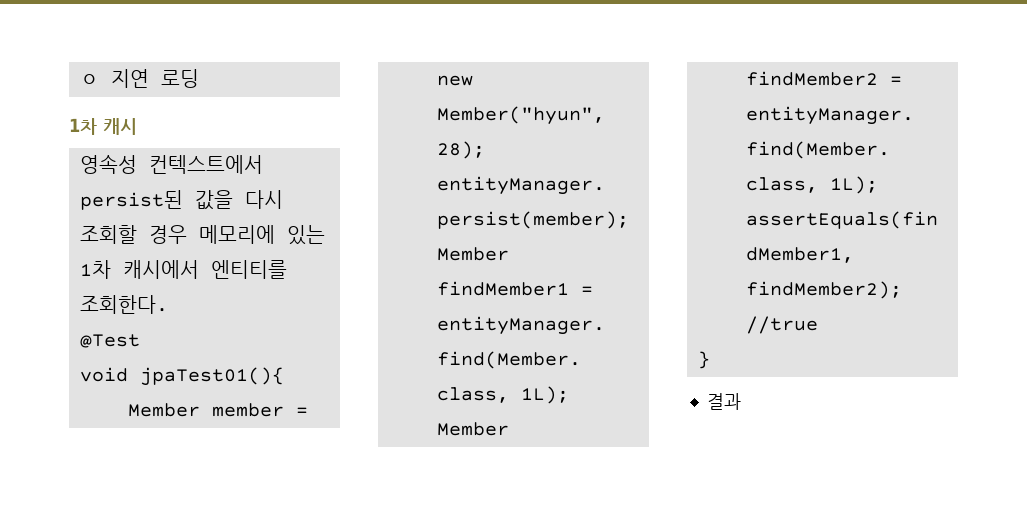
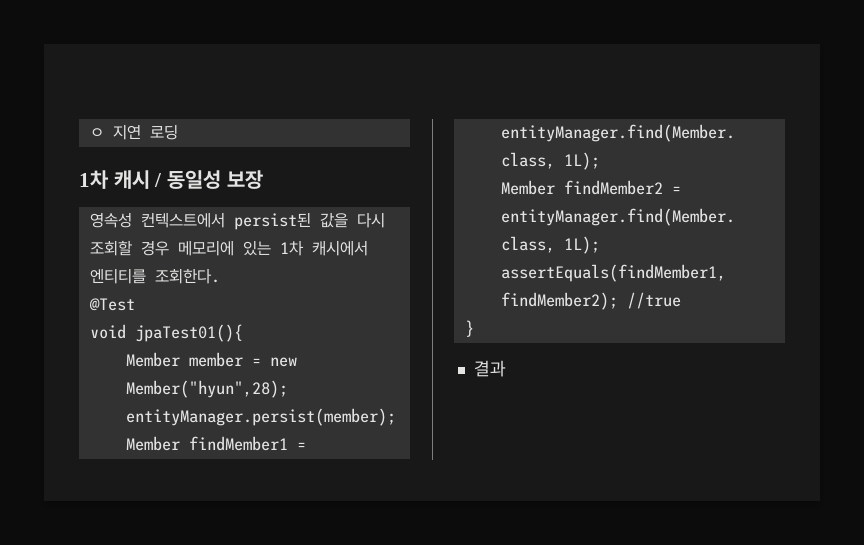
- 1차 캐시
+ 1차 캐시 / 동일성 보장

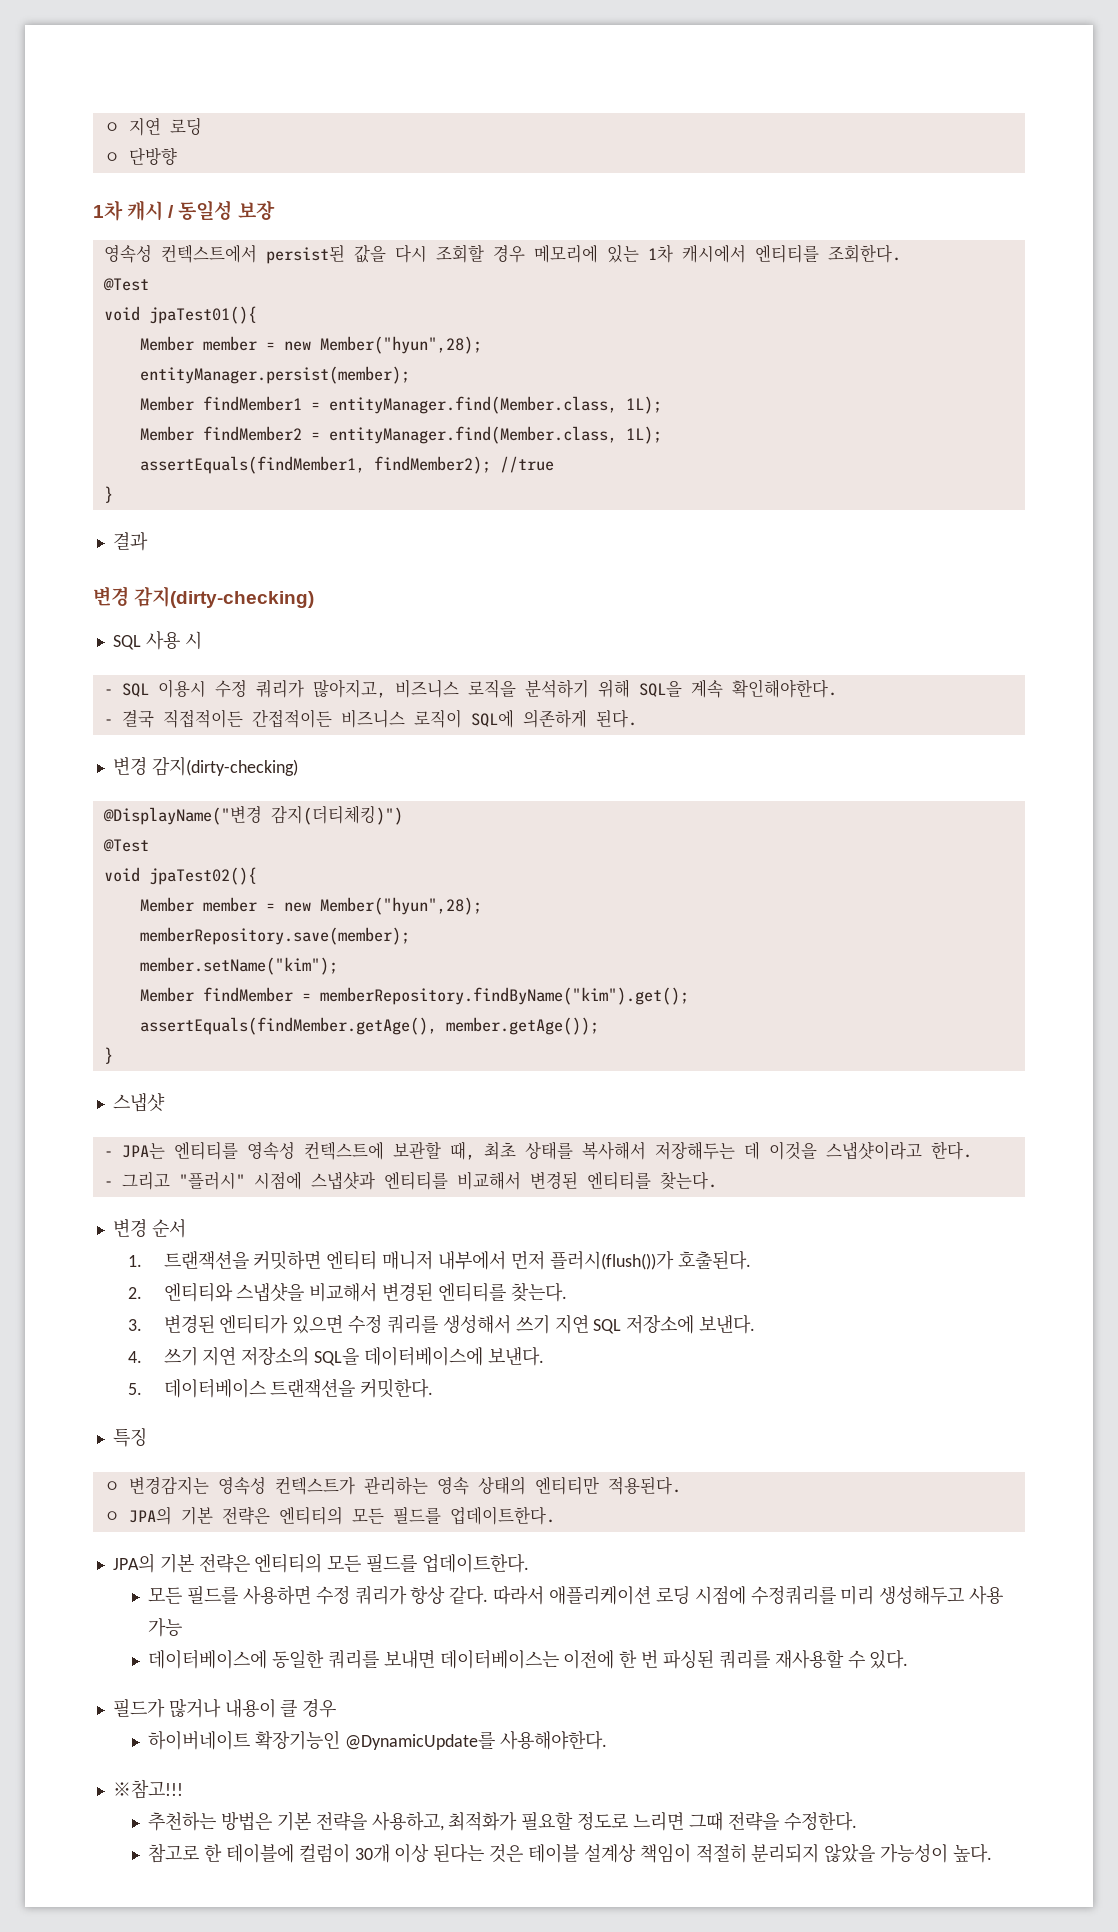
+ ㅇ 단방향
  결과
+ 변경 감지(dirty-checking)
+ SQL 사용 시
+ - SQL 이용시 수정 쿼리가 많아지고, 비즈니스 로직을 분석하기 위해 SQL을 계속 확인해야한다.
+ - 결국 직접적이든 간접적이든 비즈니스 로직이 SQL에 의존하게 된다.
+ 변경 감지(dirty-checking)
+ @DisplayName("변경 감지(더티체킹)")
+ @Test
+ void jpaTest02(){
+ Member member = new Member("hyun",28);
+ memberRepository.save(member);
+ member.setName("kim");
+ Member findMember = memberRepository.findByName("kim").get();
+ assertEquals(findMember.getAge(), member.getAge());
+ }
+ 스냅샷
+ - JPA는 엔티티를 영속성 컨텍스트에 보관할 때, 최초 상태를 복사해서 저장해두는 데 이것을 스냅샷이라고 한다.
+ - 그리고 "플러시" 시점에 스냅샷과 엔티티를 비교해서 변경된 엔티티를 찾는다.
+ 변경 순서
+ 1. 트랜잭션을 커밋하면 엔티티 매니저 내부에서 먼저 플러시(flush())가 호출된다.
+ 2. 엔티티와 스냅샷을 비교해서 변경된 엔티티를 찾는다.
+ 3. 변경된 엔티티가 있으면 수정 쿼리를 생성해서 쓰기 지연 SQL 저장소에 보낸다.
+ 4. 쓰기 지연 저장소의 SQL을 데이터베이스에 보낸다.
+ 5. 데이터베이스 트랜잭션을 커밋한다.
+ 특징
+ ㅇ 변경감지는 영속성 컨텍스트가 관리하는 영속 상태의 엔티티만 적용된다.
+ ㅇ JPA의 기본 전략은 엔티티의 모든 필드를 업데이트한다.
+ JPA의 기본 전략은 엔티티의 모든 필드를 업데이트한다.
+ 모든 필드를 사용하면 수정 쿼리가 항상 같다. 따라서 애플리케이션 로딩 시점에 수정쿼리를 미리 생성해두고 사용 가능
+ 데이터베이스에 동일한 쿼리를 보내면 데이터베이스는 이전에 한 번 파싱된 쿼리를 재사용할 수 있다.
+ 필드가 많거나 내용이 클 경우
+ 하이버네이트 확장기능인 @DynamicUpdate를 사용해야한다.
+ ※참고!!!
+ 추천하는 방법은 기본 전략을 사용하고, 최적화가 필요할 정도로 느리면 그때 전략을 수정한다.
+ 참고로 한 테이블에 컬럼이 30개 이상 된다는 것은 테이블 설계상 책임이 적절히 분리되지 않았을 가능성이 높다.

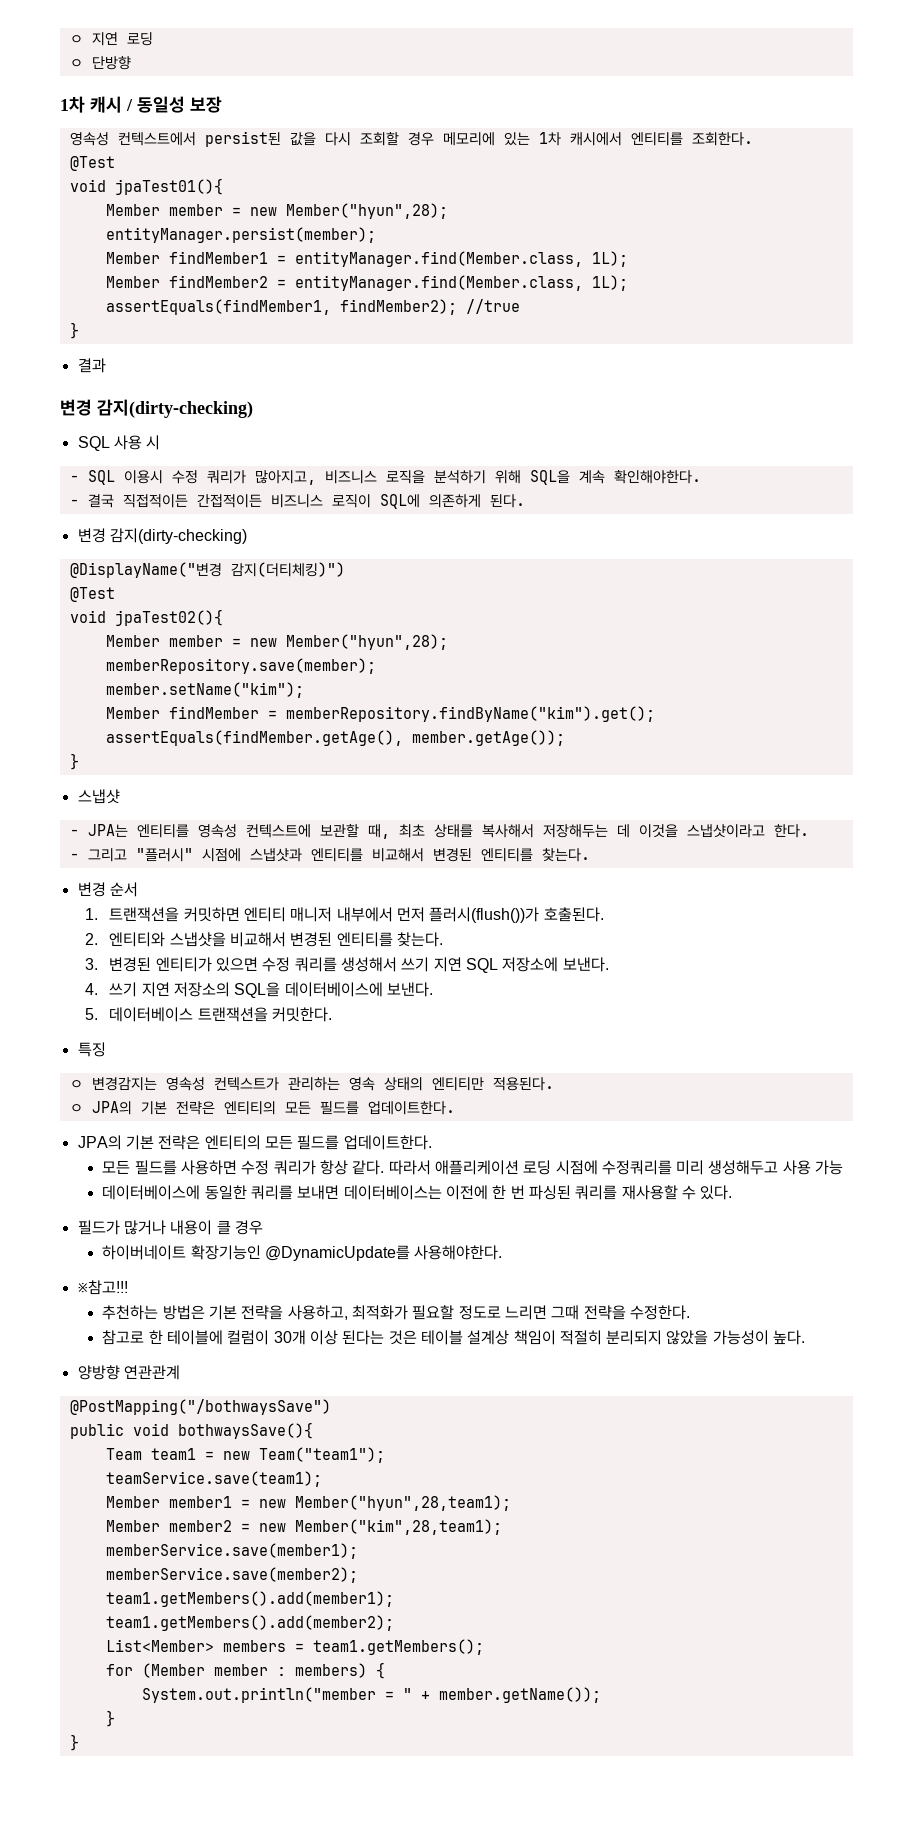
+ 양방향 연관관계
+ @PostMapping("/bothwaysSave")
+ public void bothwaysSave(){
+ Team team1 = new Team("team1");
+ teamService.save(team1);
+ Member member1 = new Member("hyun",28,team1);
+ Member member2 = new Member("kim",28,team1);
+ memberService.save(member1);
+ memberService.save(member2);
+ team1.getMembers().add(member1);
+ team1.getMembers().add(member2);
+ List<Member> members = team1.getMembers();
+ for (Member member : members) {
+ System.out.println("member = " + member.getName());
+ }
+ }

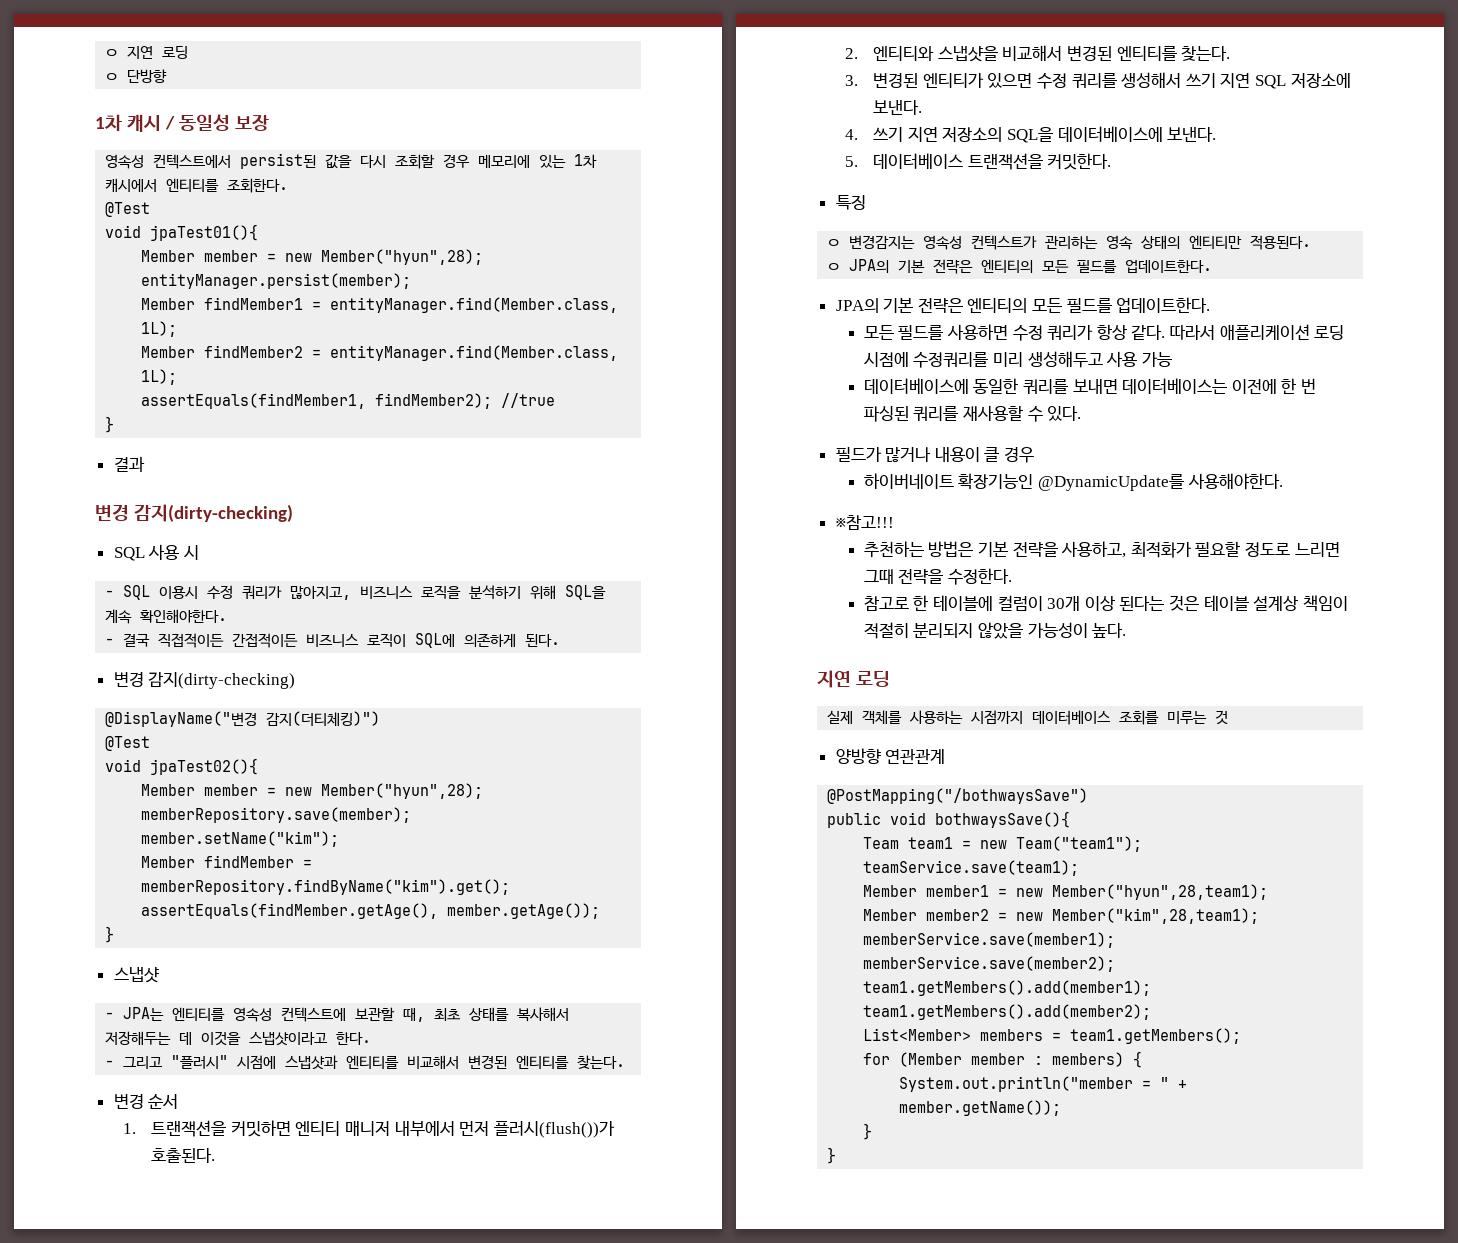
  참고로 한 테이블에 컬럼이 30개 이상 된다는 것은 테이블 설계상 책임이 적절히 분리되지 않았을 가능성이 높다.
+ 지연 로딩
+ 실제 객체를 사용하는 시점까지 데이터베이스 조회를 미루는 것

